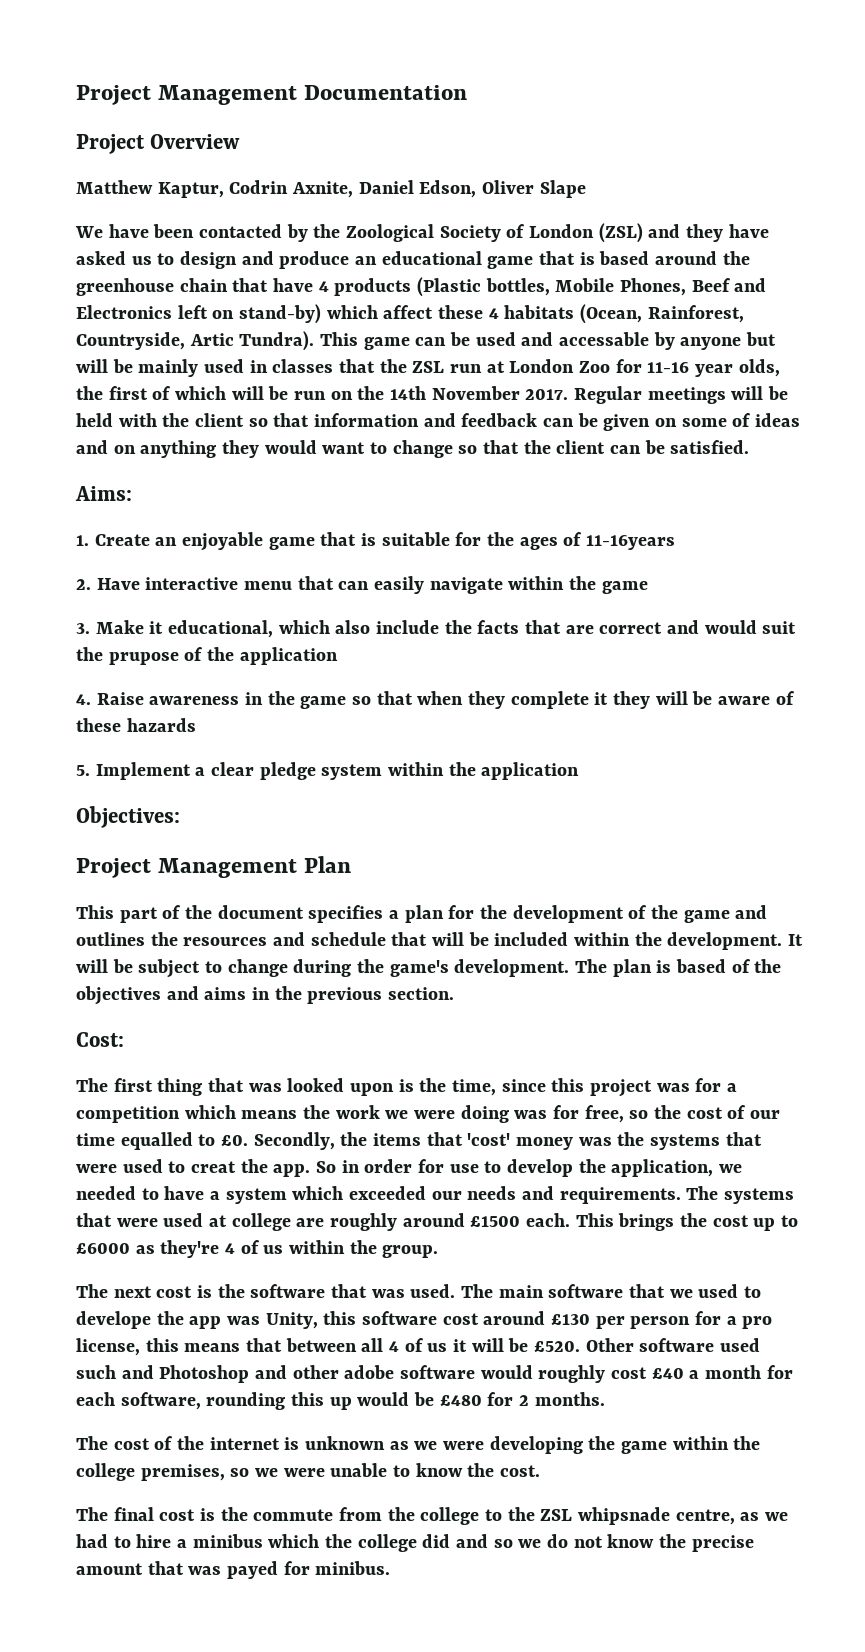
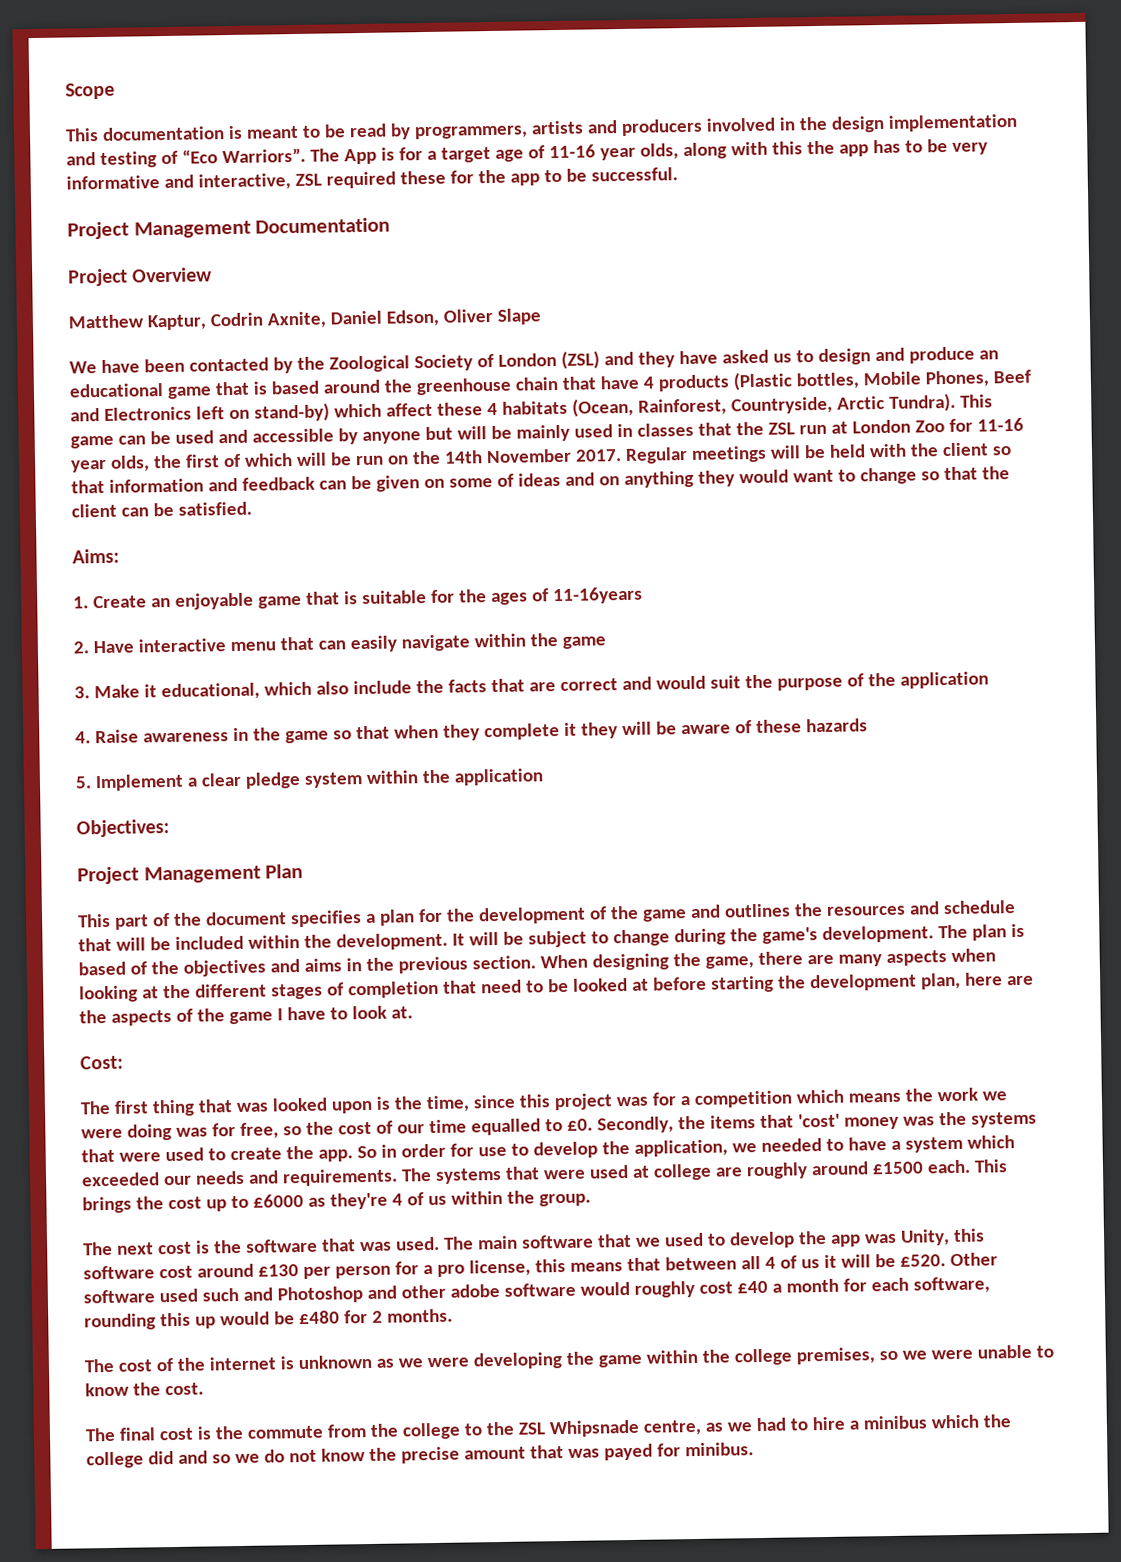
+ Scope
+ This documentation is meant to be read by programmers, artists and producers involved in the design implementation and testing of “Eco Warriors”. The App is for a target age of 11-16 year olds, along with this the app has to be very informative and interactive, ZSL required these for the app to be successful.
- We have been contacted by the Zoological Society of London (ZSL) and they have asked us to design and produce an educational game that is based around the greenhouse chain that have 4 products (Plastic bottles, Mobile Phones, Beef and Electronics left on stand-by) which affect these 4 habitats (Ocean, Rainforest, Countryside, Artic Tundra).
+ We have been contacted by the Zoological Society of London (ZSL) and they have asked us to design and produce an educational game that is based around the greenhouse chain that have 4 products (Plastic bottles, Mobile Phones, Beef and Electronics left on stand-by) which affect these 4 habitats (Ocean, Rainforest, Countryside, Arctic Tundra).
- This game can be used and accessable by anyone but will be mainly used in classes that the ZSL run at London Zoo for 11-16 year olds, the first of which will be run on the 14th November 2017.
+ This game can be used and accessible by anyone but will be mainly used in classes that the ZSL run at London Zoo for 11-16 year olds, the first of which will be run on the 14th November 2017.
- 3. Make it educational, which also include the facts that are correct and would suit the prupose of the application
+ 3. Make it educational, which also include the facts that are correct and would suit the purpose of the application
+ When designing the game, there are many aspects when looking at the different stages of completion that need to be looked at before starting the development plan, here are the aspects of the game I have to look at.
- Secondly, the items that 'cost' money was the systems that were used to creat the app.
+ Secondly, the items that 'cost' money was the systems that were used to create the app.
- The main software that we used to develope the app was Unity, this software cost around £130 per person for a pro license, this means that between all 4 of us it will be £520.
+ The main software that we used to develop the app was Unity, this software cost around £130 per person for a pro license, this means that between all 4 of us it will be £520.
- The final cost is the commute from the college to the ZSL whipsnade centre, as we had to hire a minibus which the college did and so we do not know the precise amount that was payed for minibus.
+ The final cost is the commute from the college to the ZSL Whipsnade centre, as we had to hire a minibus which the college did and so we do not know the precise amount that was payed for minibus.

